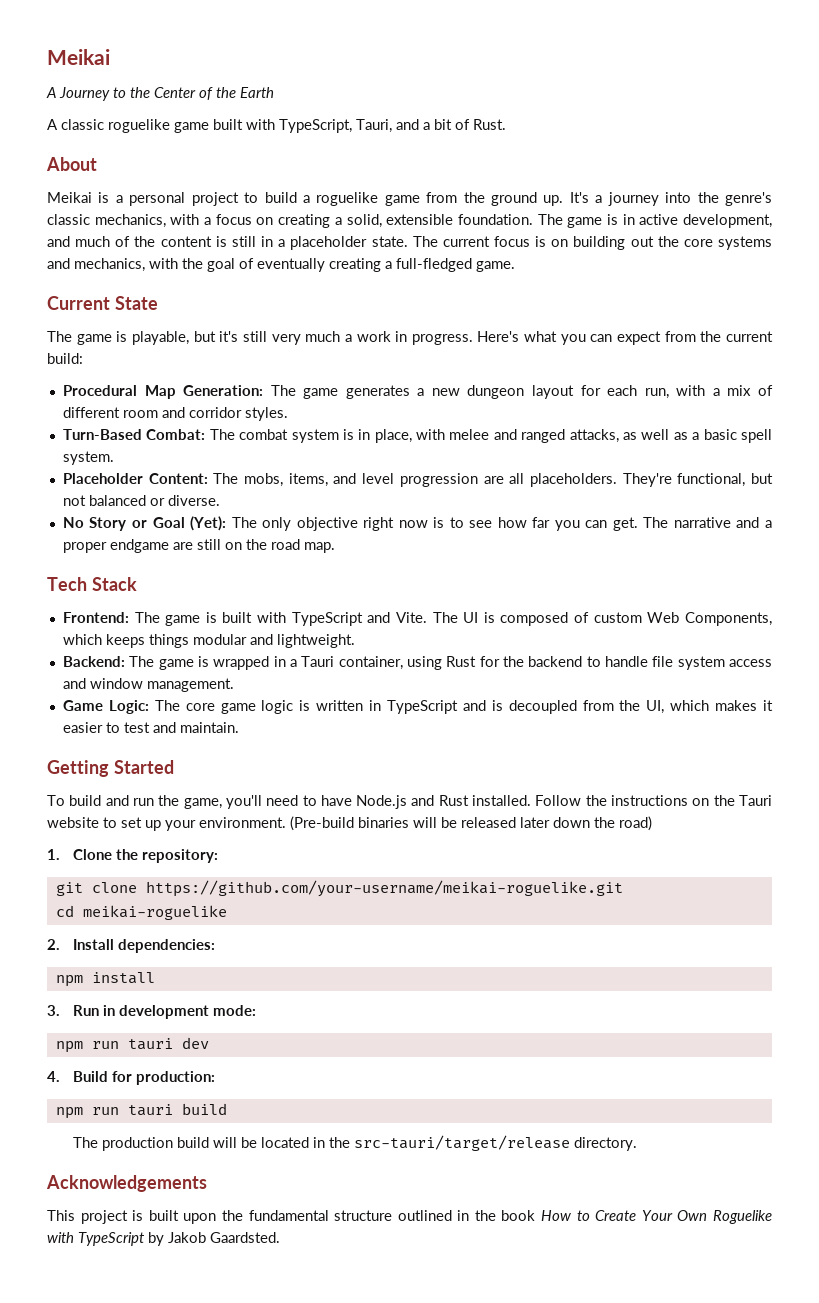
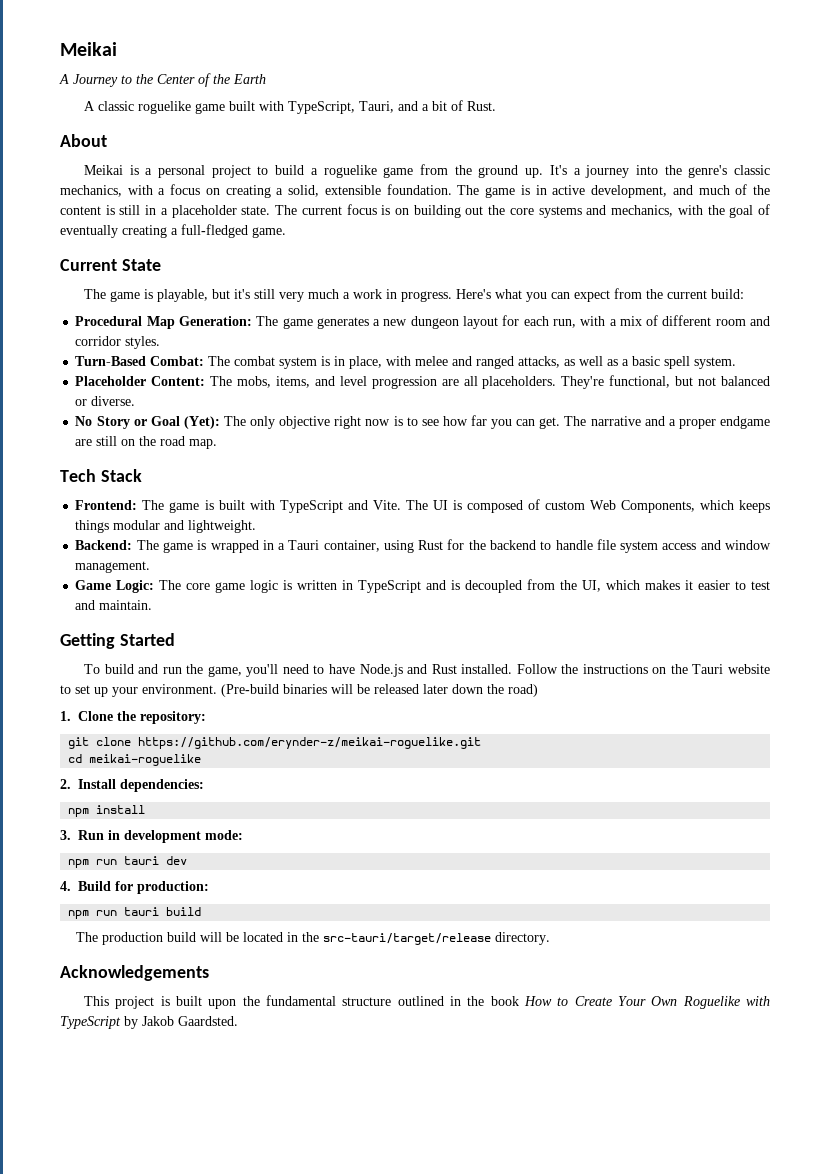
- git clone https://github.com/your-username/meikai-roguelike.git
+ git clone https://github.com/erynder-z/meikai-roguelike.git

